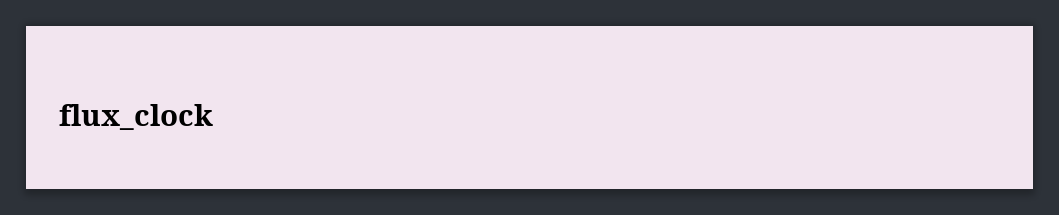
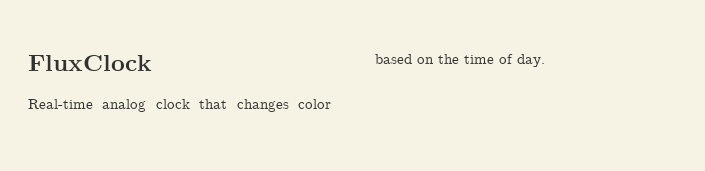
- flux_clock
+ FluxClock
+ Real-time analog clock that changes color based on the time of day.

